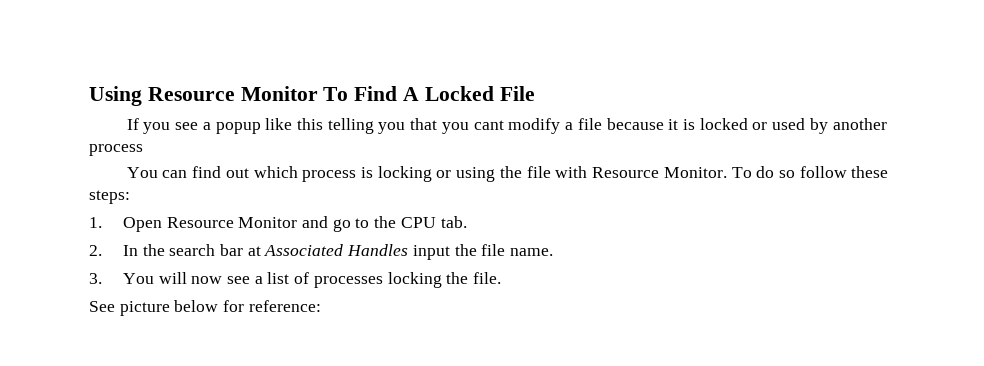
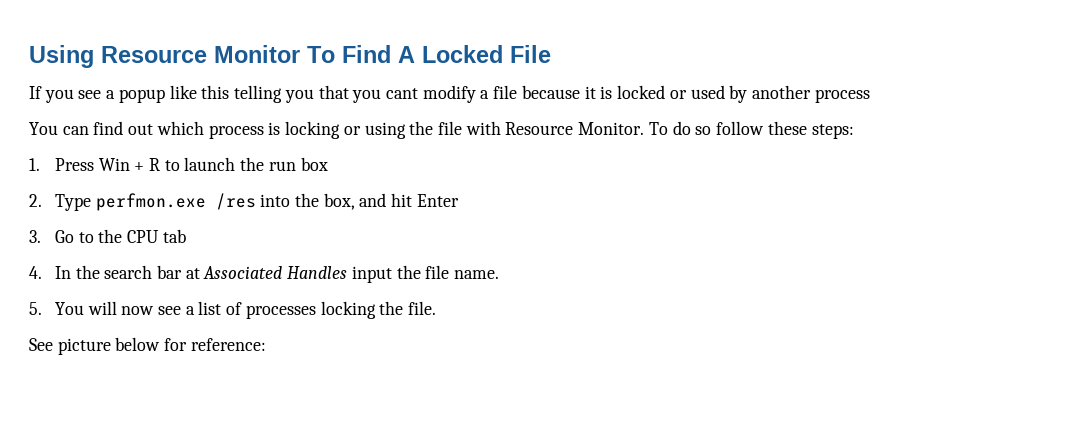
- 1. Open Resource Monitor and go to the CPU tab.
- 2. In the search bar at Associated Handles input the file name.
+ 1. Press Win + R to launch the run box
+ 2. Type perfmon.exe /res into the box, and hit Enter
+ 3. Go to the CPU tab
+ 4. In the search bar at Associated Handles input the file name.
- 3. You will now see a list of processes locking the file.
+ 5. You will now see a list of processes locking the file.

